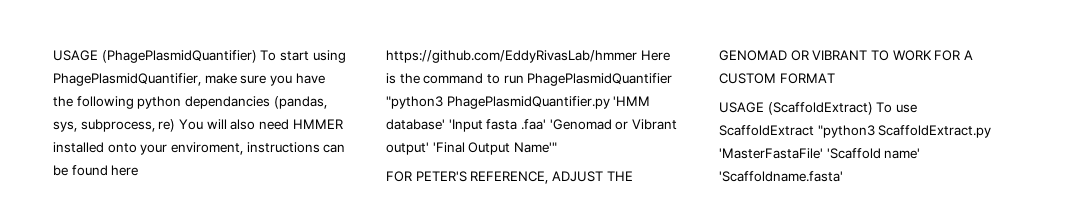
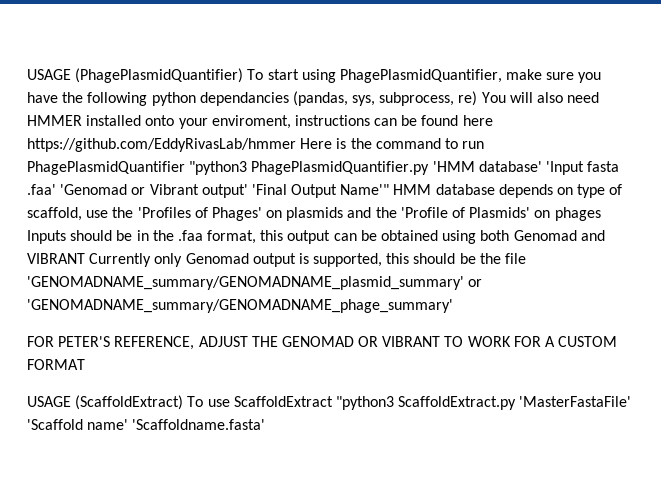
- USAGE (PhagePlasmidQuantifier) To start using PhagePlasmidQuantifier, make sure you have the following python dependancies (pandas, sys, subprocess, re) You will also need HMMER installed onto your enviroment, instructions can be found here https://github.com/EddyRivasLab/hmmer Here is the command to run PhagePlasmidQuantifier "python3 PhagePlasmidQuantifier.py 'HMM database' 'Input fasta .faa' 'Genomad or Vibrant output' 'Final Output Name'"
+ USAGE (PhagePlasmidQuantifier) To start using PhagePlasmidQuantifier, make sure you have the following python dependancies (pandas, sys, subprocess, re) You will also need HMMER installed onto your enviroment, instructions can be found here https://github.com/EddyRivasLab/hmmer Here is the command to run PhagePlasmidQuantifier "python3 PhagePlasmidQuantifier.py 'HMM database' 'Input fasta .faa' 'Genomad or Vibrant output' 'Final Output Name'" HMM database depends on type of scaffold, use the 'Profiles of Phages' on plasmids and the 'Profile of Plasmids' on phages Inputs should be in the .faa format, this output can be obtained using both Genomad and VIBRANT Currently only Genomad output is supported, this should be the file 'GENOMADNAME_summary/GENOMADNAME_plasmid_summary' or 'GENOMADNAME_summary/GENOMADNAME_phage_summary'

